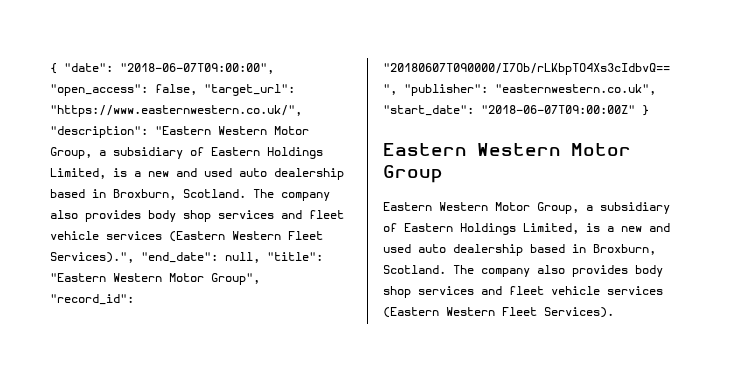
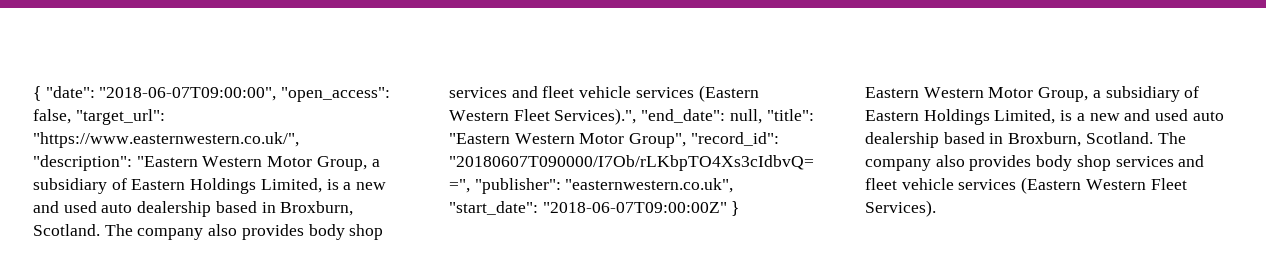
- Eastern Western Motor Group

